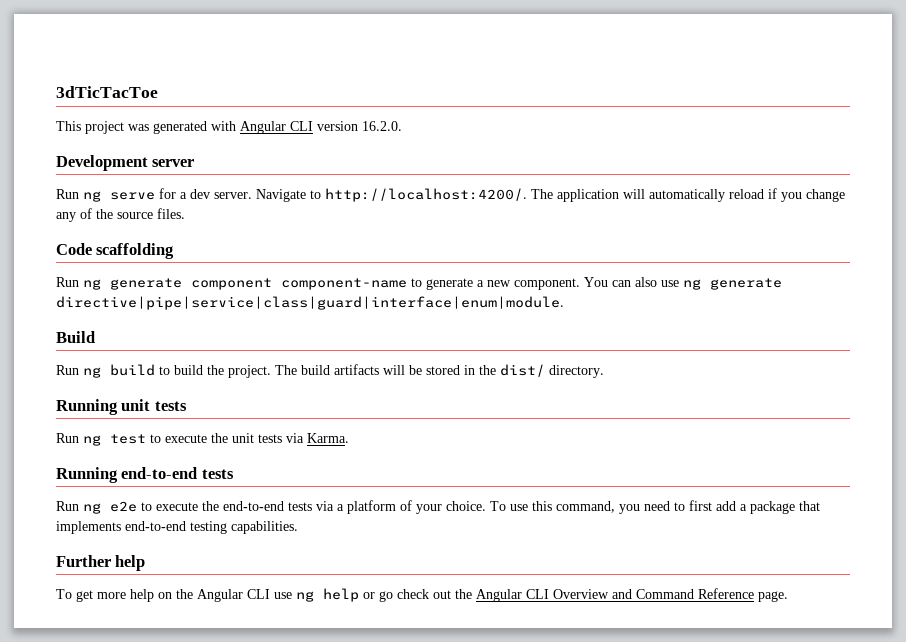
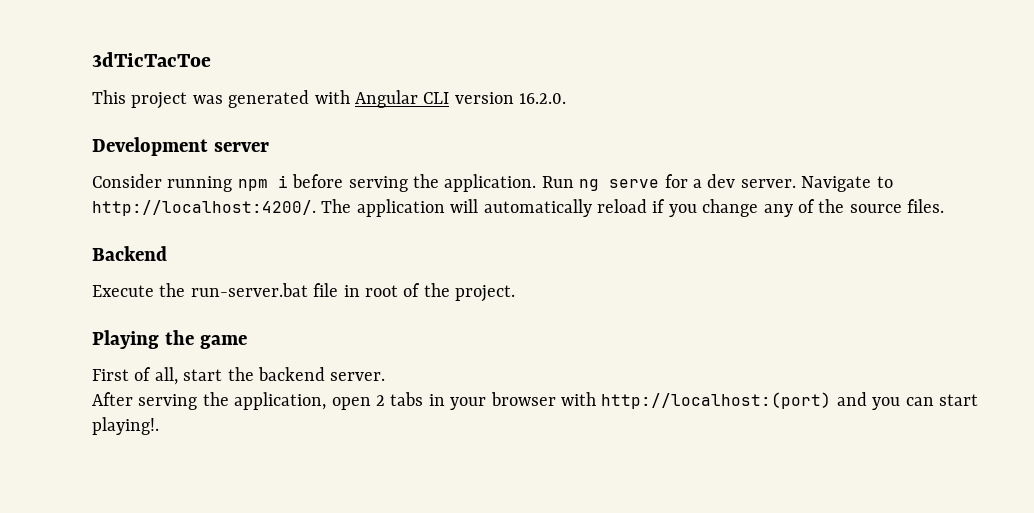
+ Consider running npm i before serving the application.
- Code scaffolding
- Run ng generate component component-name to generate a new component. You can also use ng generate directive|pipe|service|class|guard|interface|enum|module.
- Build
- Run ng build to build the project. The build artifacts will be stored in the dist/ directory.
- Running unit tests
- Run ng test to execute the unit tests via Karma.
- Running end-to-end tests
- Run ng e2e to execute the end-to-end tests via a platform of your choice. To use this command, you need to first add a package that implements end-to-end testing capabilities.
- Further help
- To get more help on the Angular CLI use ng help or go check out the Angular CLI Overview and Command Reference page.
+ Backend
+ Execute the run-server.bat file in root of the project.
+ Playing the game
+ First of all, start the backend server.
+ After serving the application, open 2 tabs in your browser with http://localhost:(port) and you can start playing!.

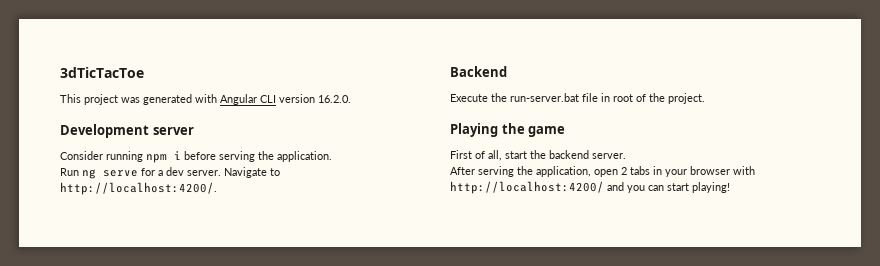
- Consider running npm i before serving the application. Run ng serve for a dev server.
+ Consider running npm i before serving the application.
+ Run ng serve for a dev server.
- The application will automatically reload if you change any of the source files.
- After serving the application, open 2 tabs in your browser with http://localhost:(port) and you can start playing!.
+ After serving the application, open 2 tabs in your browser with http://localhost:4200/ and you can start playing!

